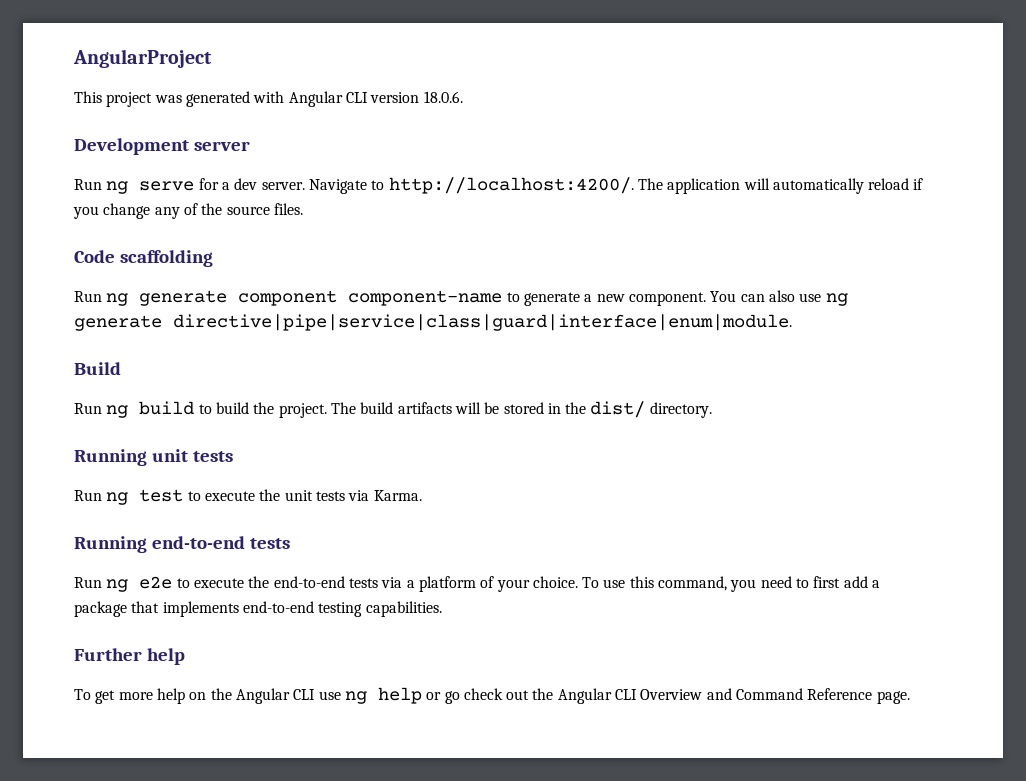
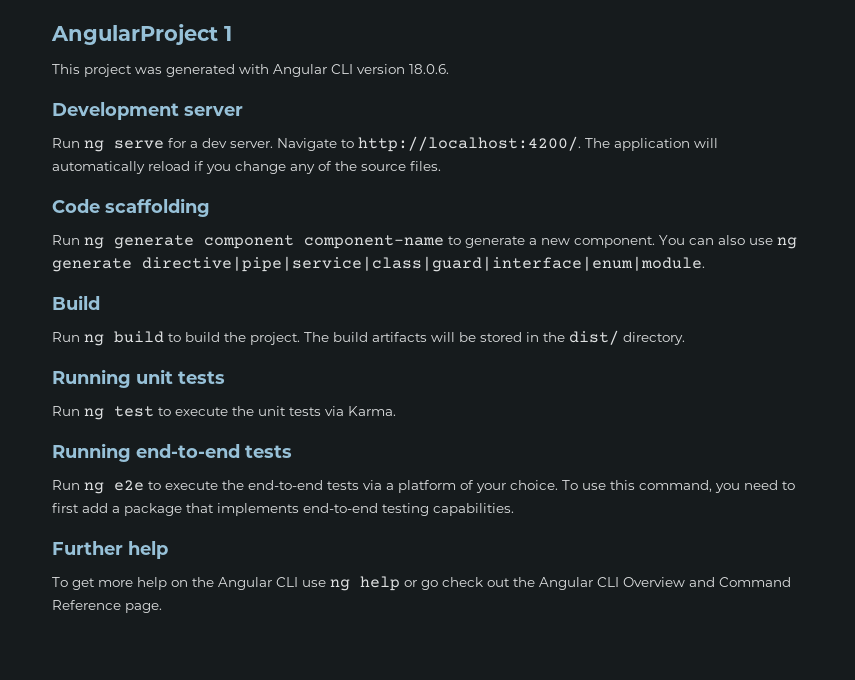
- AngularProject
+ AngularProject 1

